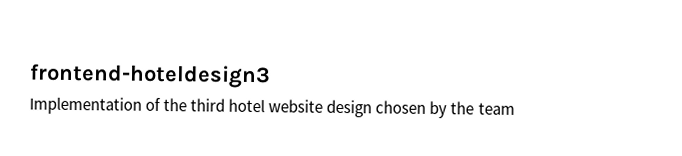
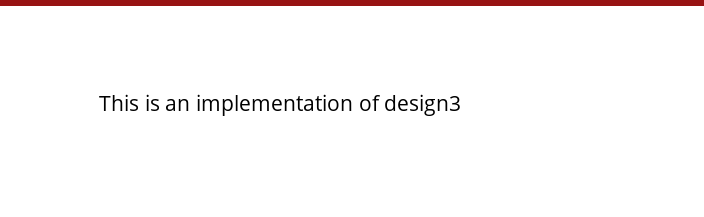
- frontend-hoteldesign3
- Implementation of the third hotel website design chosen by the team
+ This is an implementation of design3

